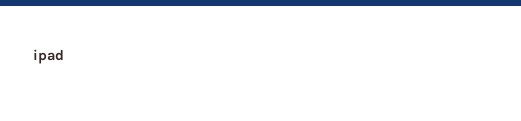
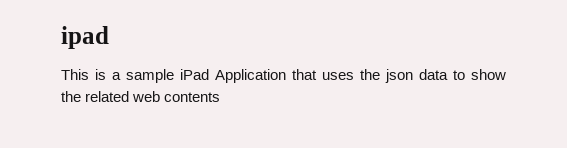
+ This is a sample iPad Application that uses the json data to show the related web contents

